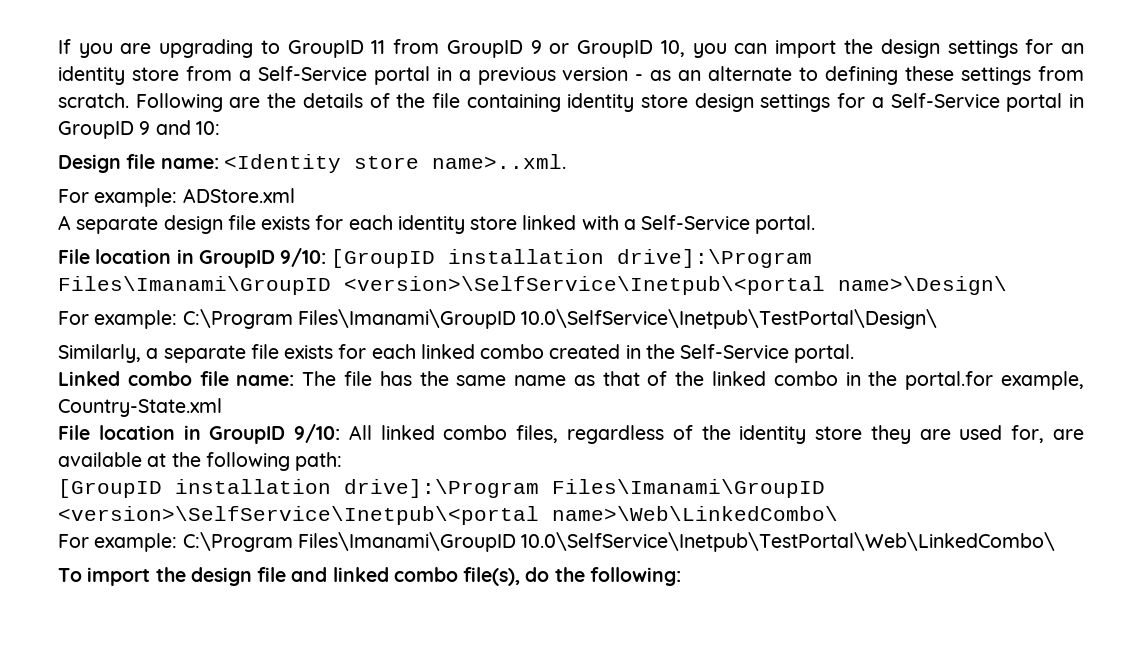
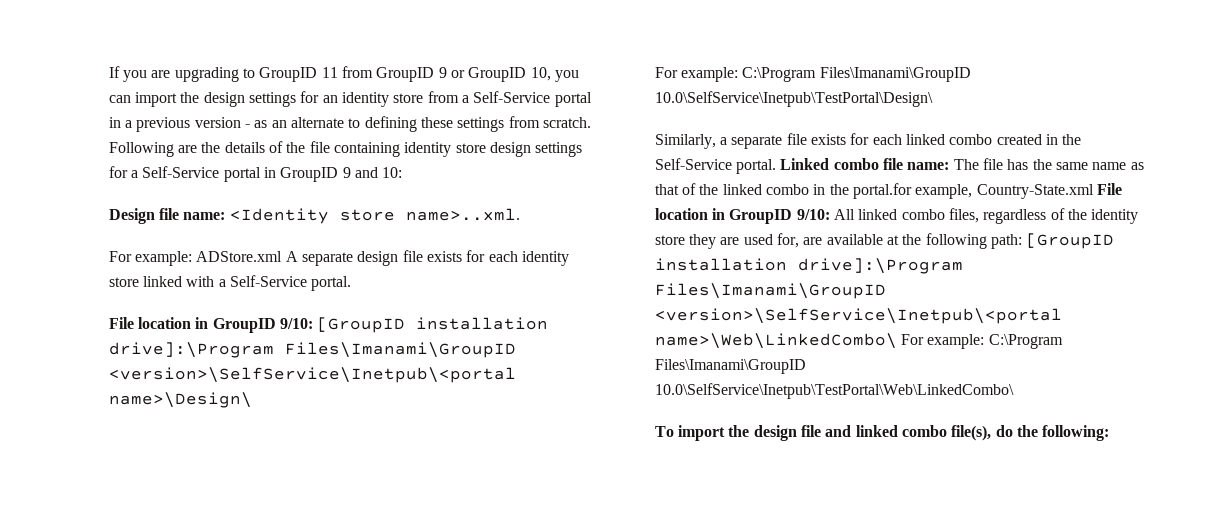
- For example: ADStore.xml
- A separate design file exists for each identity store linked with a Self-Service portal.
+ For example: ADStore.xml A separate design file exists for each identity store linked with a Self-Service portal.
- Similarly, a separate file exists for each linked combo created in the Self-Service portal.
- Linked combo file name:
+ Similarly, a separate file exists for each linked combo created in the Self-Service portal. Linked combo file name:
- The file has the same name as that of the linked combo in the portal.for example, Country-State.xml
- File location in GroupID 9/10:
+ The file has the same name as that of the linked combo in the portal.for example, Country-State.xml File location in GroupID 9/10:
- All linked combo files, regardless of the identity store they are used for, are available at the following path:
- [GroupID installation drive]:\Program Files\Imanami\GroupID <version>\SelfService\Inetpub\<portal name>\Web\LinkedCombo\
- For example:
+ All linked combo files, regardless of the identity store they are used for, are available at the following path: [GroupID installation drive]:\Program Files\Imanami\GroupID <version>\SelfService\Inetpub\<portal name>\Web\LinkedCombo\ For example:

